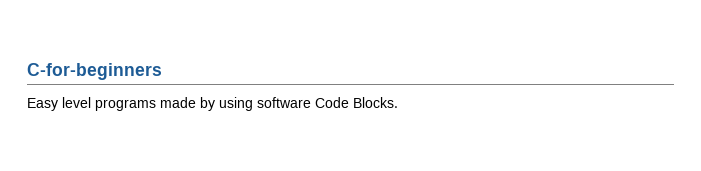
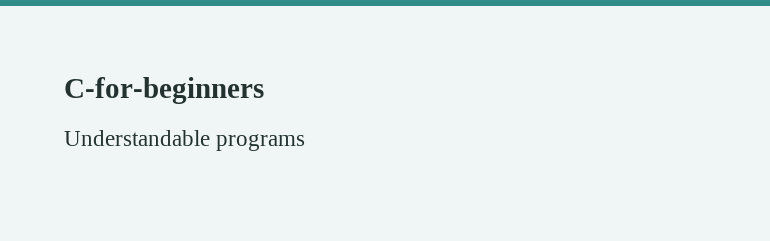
- Easy level programs made by using software Code Blocks.
+ Understandable programs

